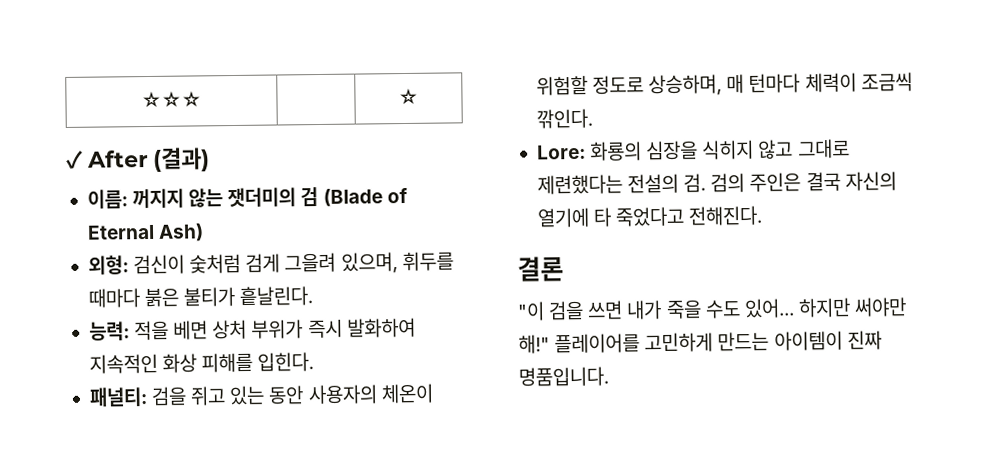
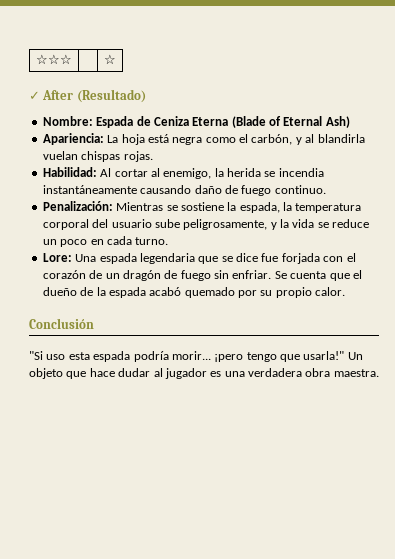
- ✓ After (결과)
- 이름: 꺼지지 않는 잿더미의 검 (Blade of Eternal Ash)
- 외형: 검신이 숯처럼 검게 그을려 있으며, 휘두를 때마다 붉은 불티가 흩날린다.
- 능력: 적을 베면 상처 부위가 즉시 발화하여 지속적인 화상 피해를 입힌다.
- 패널티: 검을 쥐고 있는 동안 사용자의 체온이 위험할 정도로 상승하며, 매 턴마다 체력이 조금씩 깎인다.
- Lore: 화룡의 심장을 식히지 않고 그대로 제련했다는 전설의 검. 검의 주인은 결국 자신의 열기에 타 죽었다고 전해진다.
- 결론
- "이 검을 쓰면 내가 죽을 수도 있어... 하지만 써야만 해!" 플레이어를 고민하게 만드는 아이템이 진짜 명품입니다.
+ ✓ After (Resultado)
+ Nombre: Espada de Ceniza Eterna (Blade of Eternal Ash)
+ Apariencia: La hoja está negra como el carbón, y al blandirla vuelan chispas rojas.
+ Habilidad: Al cortar al enemigo, la herida se incendia instantáneamente causando daño de fuego continuo.
+ Penalización: Mientras se sostiene la espada, la temperatura corporal del usuario sube peligrosamente, y la vida se reduce un poco en cada turno.
+ Lore: Una espada legendaria que se dice fue forjada con el corazón de un dragón de fuego sin enfriar. Se cuenta que el dueño de la espada acabó quemado por su propio calor.
+ Conclusión
+ "Si uso esta espada podría morir... ¡pero tengo que usarla!" Un objeto que hace dudar al jugador es una verdadera obra maestra.

